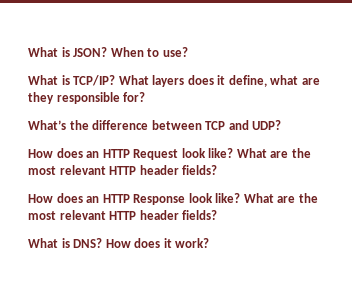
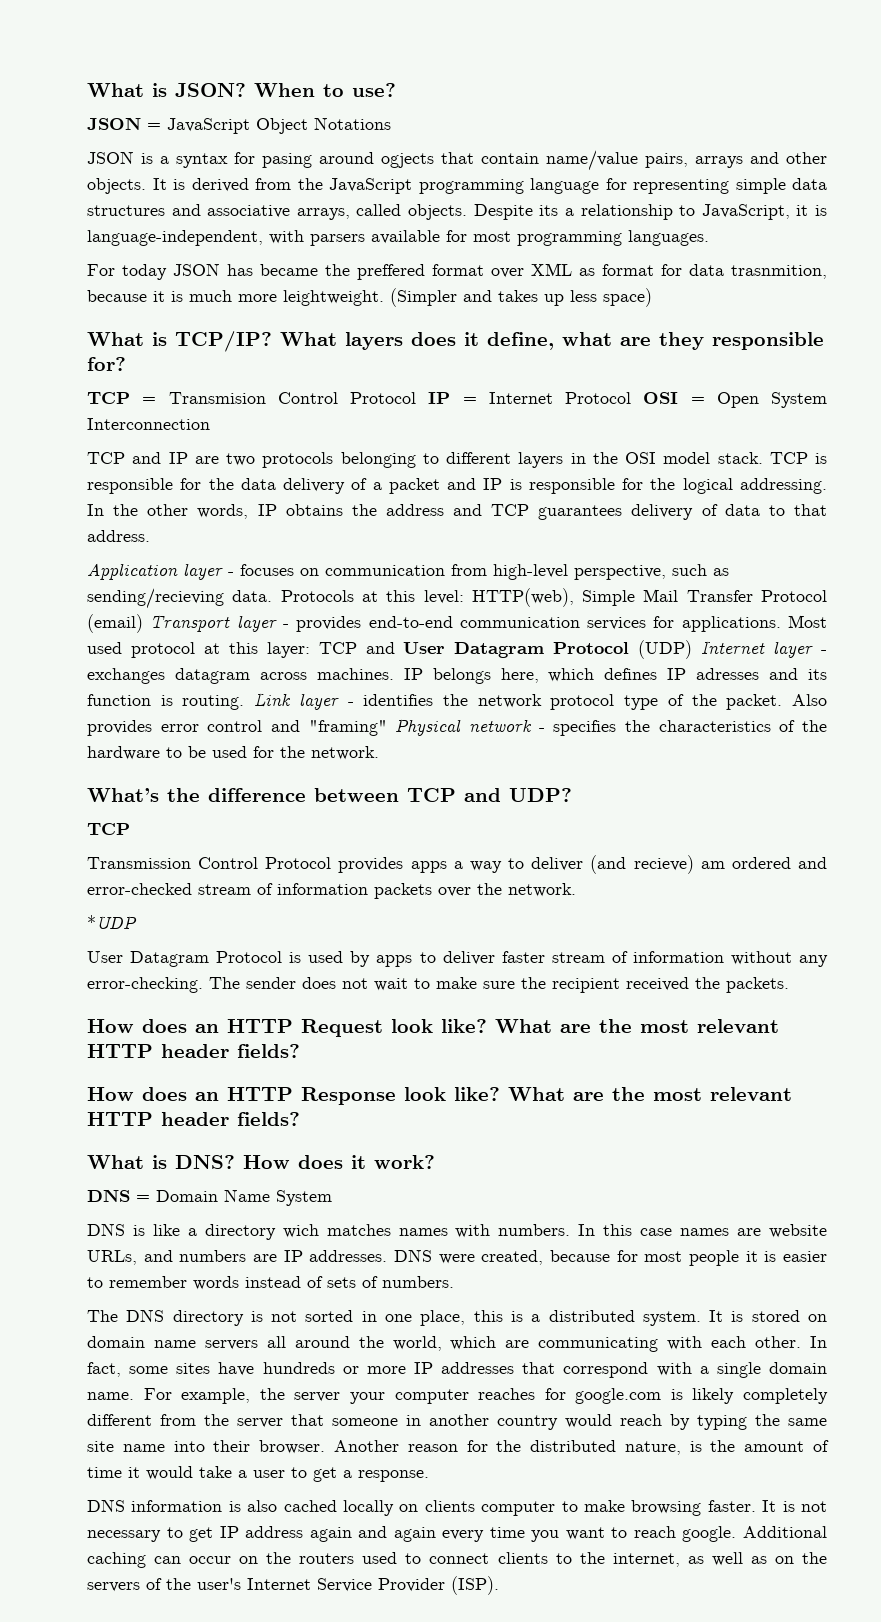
+ JSON = JavaScript Object Notations
+ JSON is a syntax for pasing around ogjects that contain name/value pairs, arrays and other objects. It is derived from the JavaScript programming language for representing simple data structures and associative arrays, called objects. Despite its a relationship to JavaScript, it is language-independent, with parsers available for most programming languages.
+ For today JSON has became the preffered format over XML as format for data trasnmition, because it is much more leightweight. (Simpler and takes up less space)
+ TCP = Transmision Control Protocol IP = Internet Protocol OSI = Open System Interconnection
+ TCP and IP are two protocols belonging to different layers in the OSI model stack. TCP is responsible for the data delivery of a packet and IP is responsible for the logical addressing. In the other words, IP obtains the address and TCP guarantees delivery of data to that address.
+ Application layer - focuses on communication from high-level perspective, such as sending/recieving data. Protocols at this level: HTTP(web), Simple Mail Transfer Protocol (email) Transport layer - provides end-to-end communication services for applications. Most used protocol at this layer: TCP and User Datagram Protocol (UDP) Internet layer - exchanges datagram across machines. IP belongs here, which defines IP adresses and its function is routing. Link layer - identifies the network protocol type of the packet. Also provides error control and "framing" Physical network - specifies the characteristics of the hardware to be used for the network.
  What’s the difference between TCP and UDP?
+ TCP
+ Transmission Control Protocol provides apps a way to deliver (and recieve) am ordered and error-checked stream of information packets over the network.
+ *UDP
+ User Datagram Protocol is used by apps to deliver faster stream of information without any error-checking. The sender does not wait to make sure the recipient received the packets.
+ DNS = Domain Name System
+ DNS is like a directory wich matches names with numbers. In this case names are website URLs, and numbers are IP addresses. DNS were created, because for most people it is easier to remember words instead of sets of numbers.
+ The DNS directory is not sorted in one place, this is a distributed system. It is stored on domain name servers all around the world, which are communicating with each other. In fact, some sites have hundreds or more IP addresses that correspond with a single domain name. For example, the server your computer reaches for google.com is likely completely different from the server that someone in another country would reach by typing the same site name into their browser. Another reason for the distributed nature, is the amount of time it would take a user to get a response.
+ DNS information is also cached locally on clients computer to make browsing faster. It is not necessary to get IP address again and again every time you want to reach google. Additional caching can occur on the routers used to connect clients to the internet, as well as on the servers of the user's Internet Service Provider (ISP).

